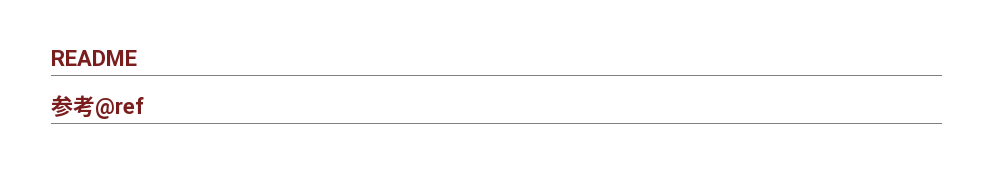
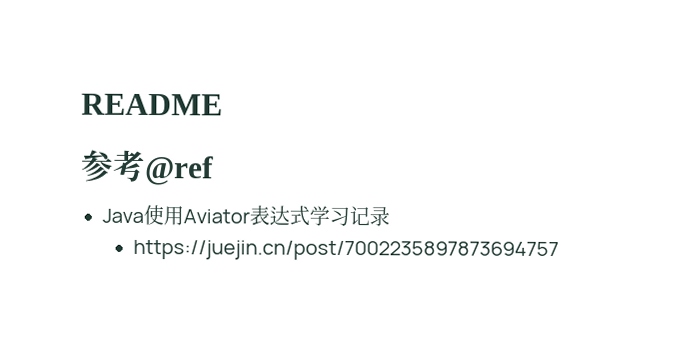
+ Java使用Aviator表达式学习记录
+ https://juejin.cn/post/7002235897873694757

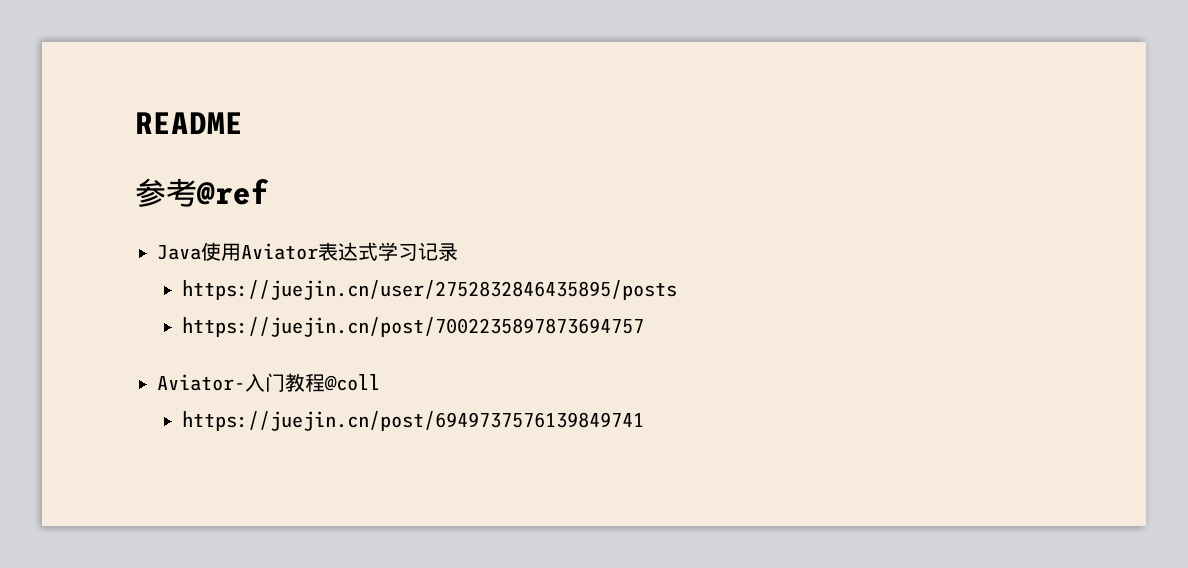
+ https://juejin.cn/user/2752832846435895/posts
+ Aviator-入门教程@coll
+ https://juejin.cn/post/6949737576139849741

